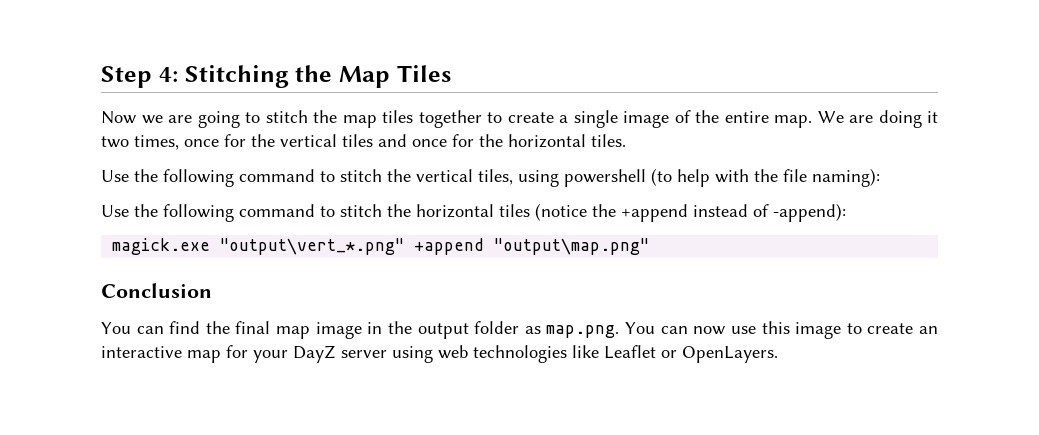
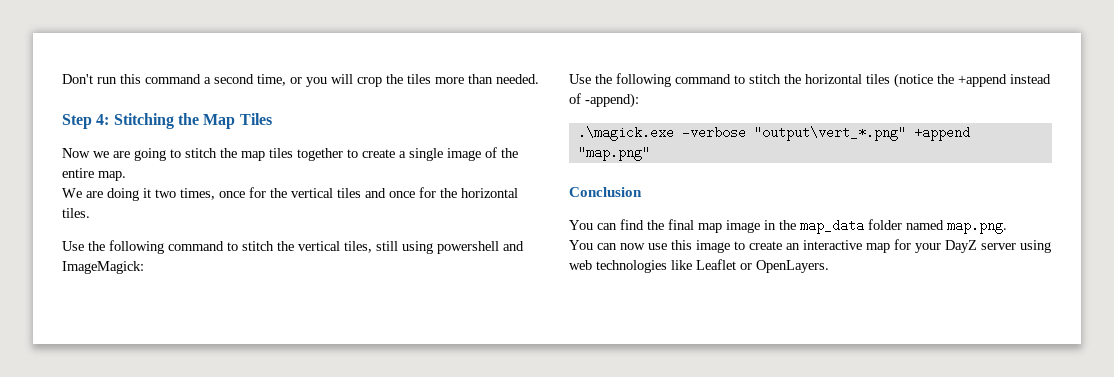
+ Don't run this command a second time, or you will crop the tiles more than needed.
- Now we are going to stitch the map tiles together to create a single image of the entire map. We are doing it two times, once for the vertical tiles and once for the horizontal tiles.
+ Now we are going to stitch the map tiles together to create a single image of the entire map.
+ We are doing it two times, once for the vertical tiles and once for the horizontal tiles.
- Use the following command to stitch the vertical tiles, using powershell (to help with the file naming):
+ Use the following command to stitch the vertical tiles, still using powershell and ImageMagick:
- magick.exe "output\vert_*.png" +append "output\map.png"
+ .\magick.exe -verbose "output\vert_*.png" +append "map.png"
- You can find the final map image in the output folder as map.png. You can now use this image to create an interactive map for your DayZ server using web technologies like Leaflet or OpenLayers.
+ You can find the final map image in the map_data folder named map.png.
+ You can now use this image to create an interactive map for your DayZ server using web technologies like Leaflet or OpenLayers.

